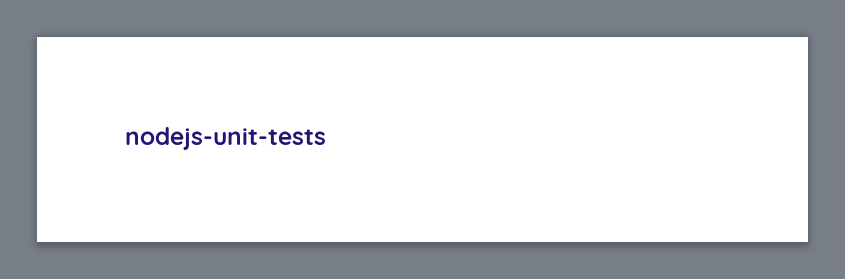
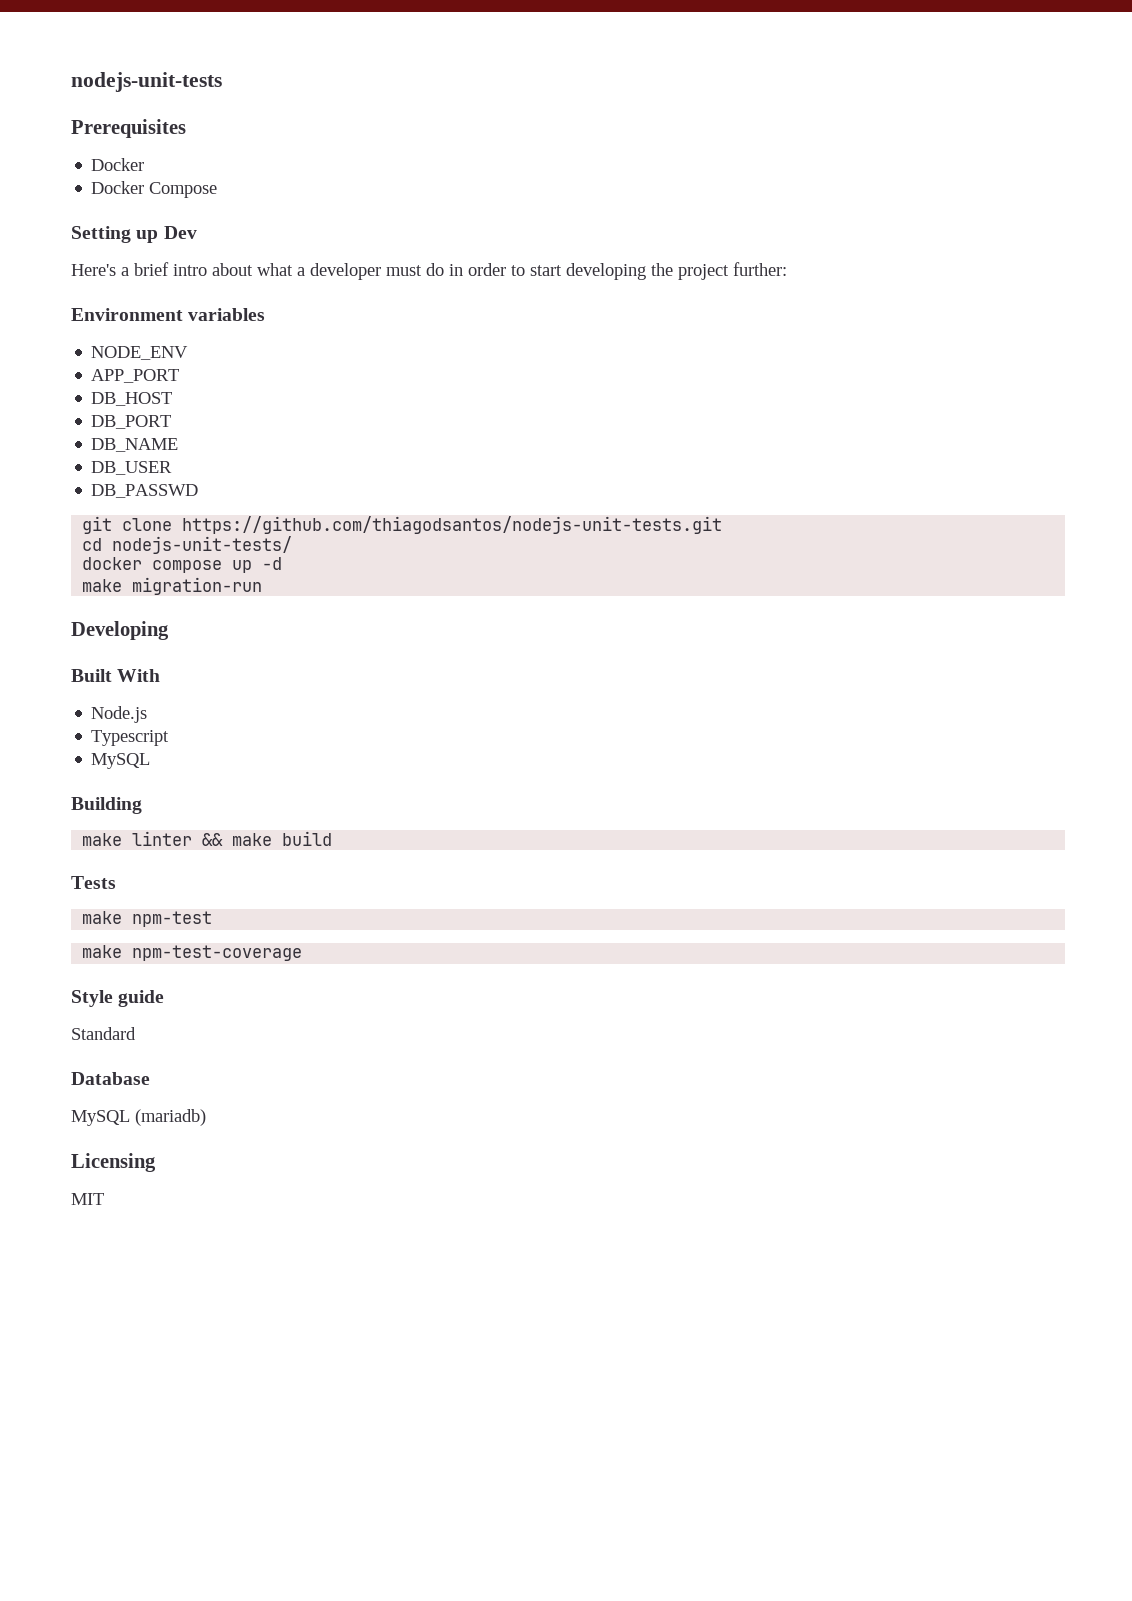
+ Prerequisites
+ Docker
+ Docker Compose
+ Setting up Dev
+ Here's a brief intro about what a developer must do in order to start developing the project further:
+ Environment variables
+ NODE_ENV
+ APP_PORT
+ DB_HOST
+ DB_PORT
+ DB_NAME
+ DB_USER
+ DB_PASSWD
+ git clone https://github.com/thiagodsantos/nodejs-unit-tests.git
+ cd nodejs-unit-tests/
+ docker compose up -d
+ make migration-run
+ Developing
+ Built With
+ Node.js
+ Typescript
+ MySQL
+ Building
+ make linter && make build
+ Tests
+ make npm-test
+ make npm-test-coverage
+ Style guide
+ Standard
+ Database
+ MySQL (mariadb)
+ Licensing
+ MIT

